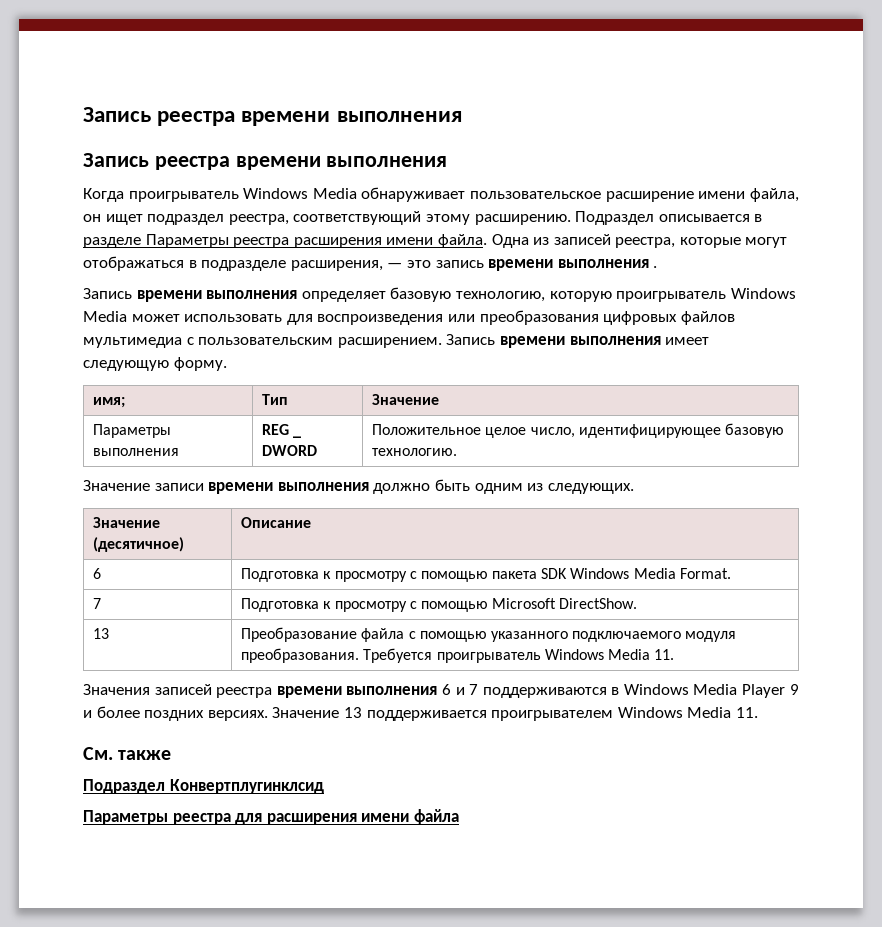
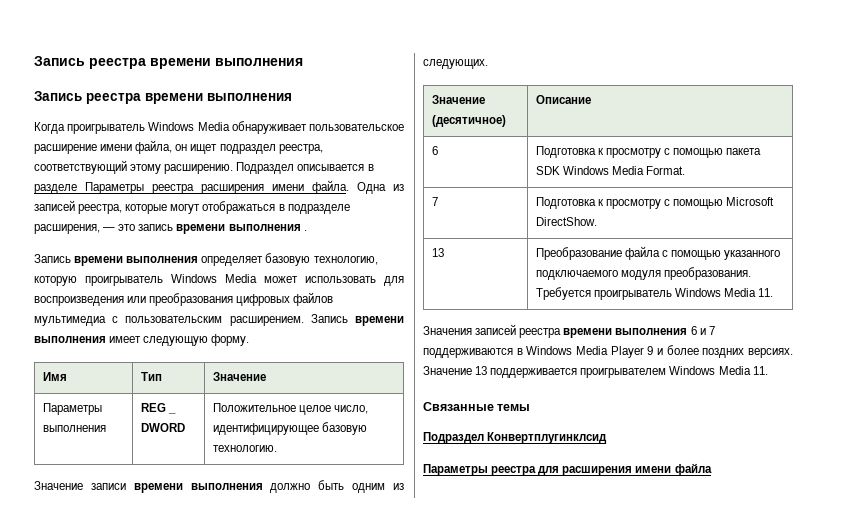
- имя; | Тип | Значение
+ Имя | Тип | Значение
- См. также
+ Связанные темы

